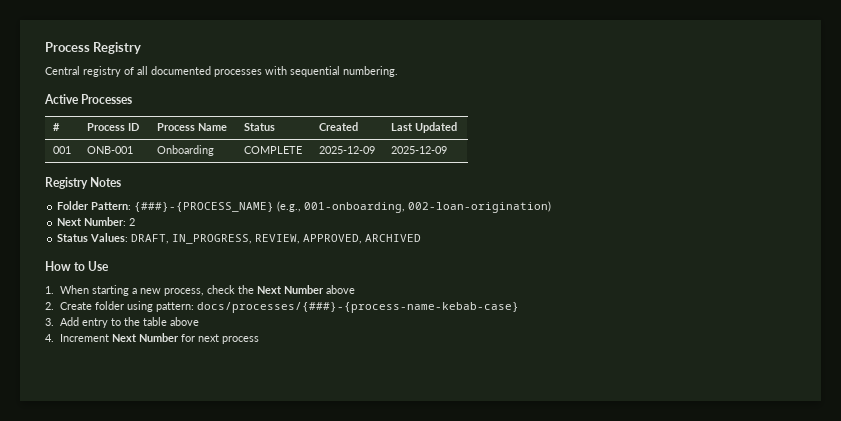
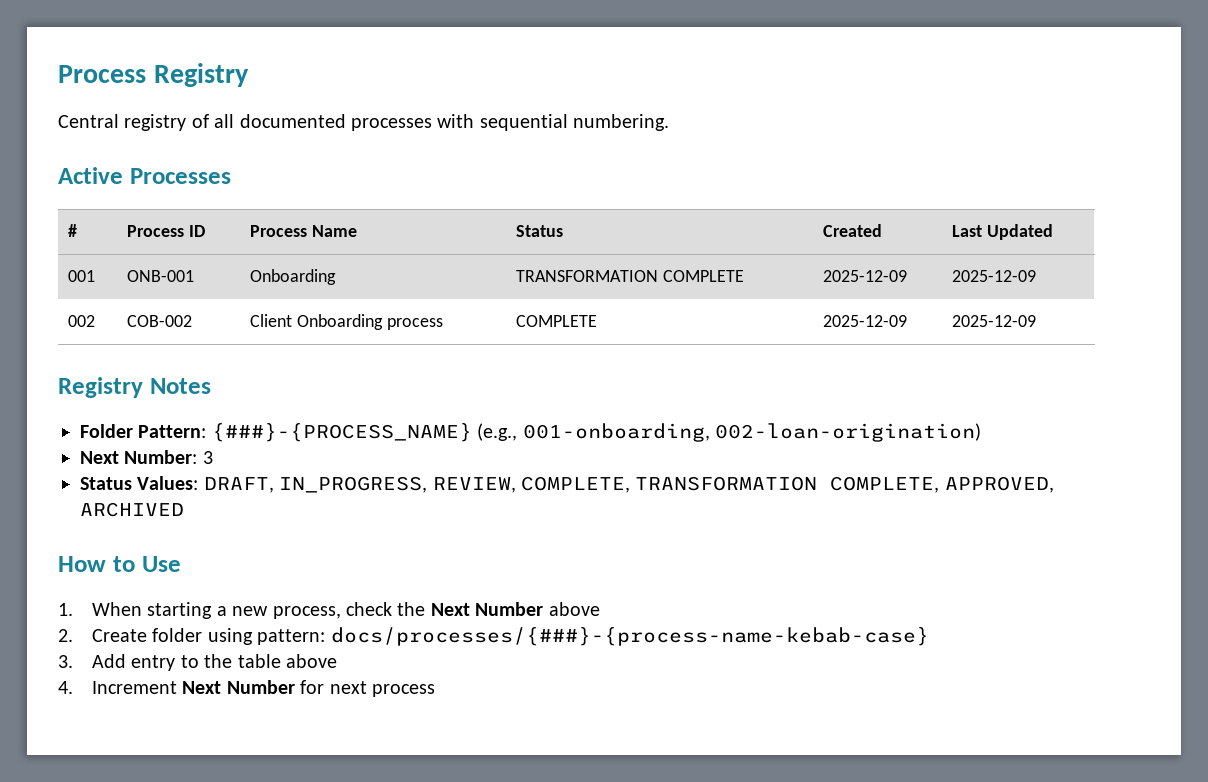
- 001 | ONB-001 | Onboarding | COMPLETE | 2025-12-09 | 2025-12-09
+ 001 | ONB-001 | Onboarding | TRANSFORMATION COMPLETE | 2025-12-09 | 2025-12-09
+ 002 | COB-002 | Client Onboarding process | COMPLETE | 2025-12-09 | 2025-12-09
- Next Number: 2
+ Next Number: 3
- Status Values: DRAFT, IN_PROGRESS, REVIEW, APPROVED, ARCHIVED
+ Status Values: DRAFT, IN_PROGRESS, REVIEW, COMPLETE, TRANSFORMATION COMPLETE, APPROVED, ARCHIVED

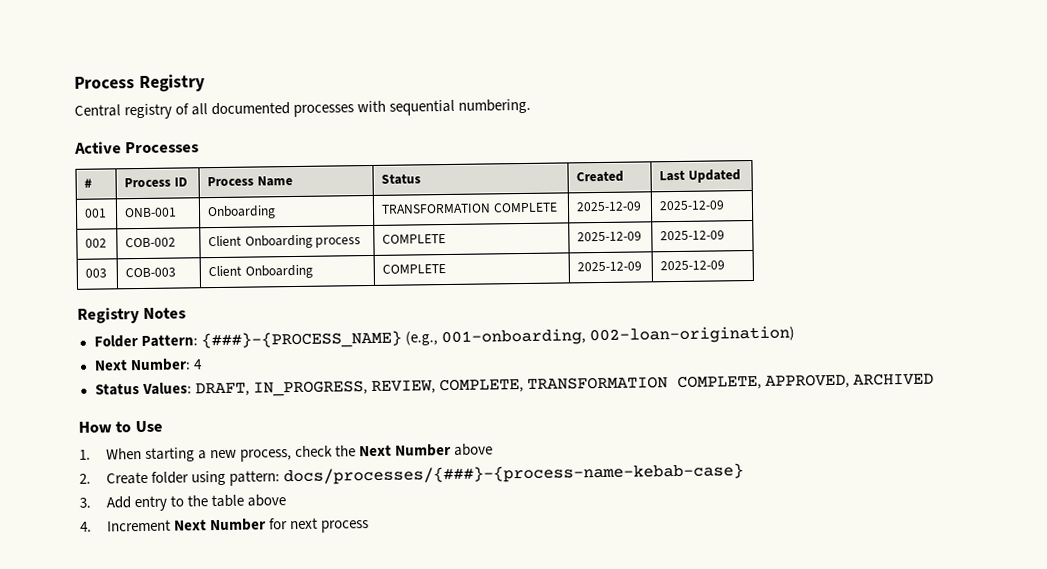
+ 003 | COB-003 | Client Onboarding | COMPLETE | 2025-12-09 | 2025-12-09
- Next Number: 3
+ Next Number: 4

